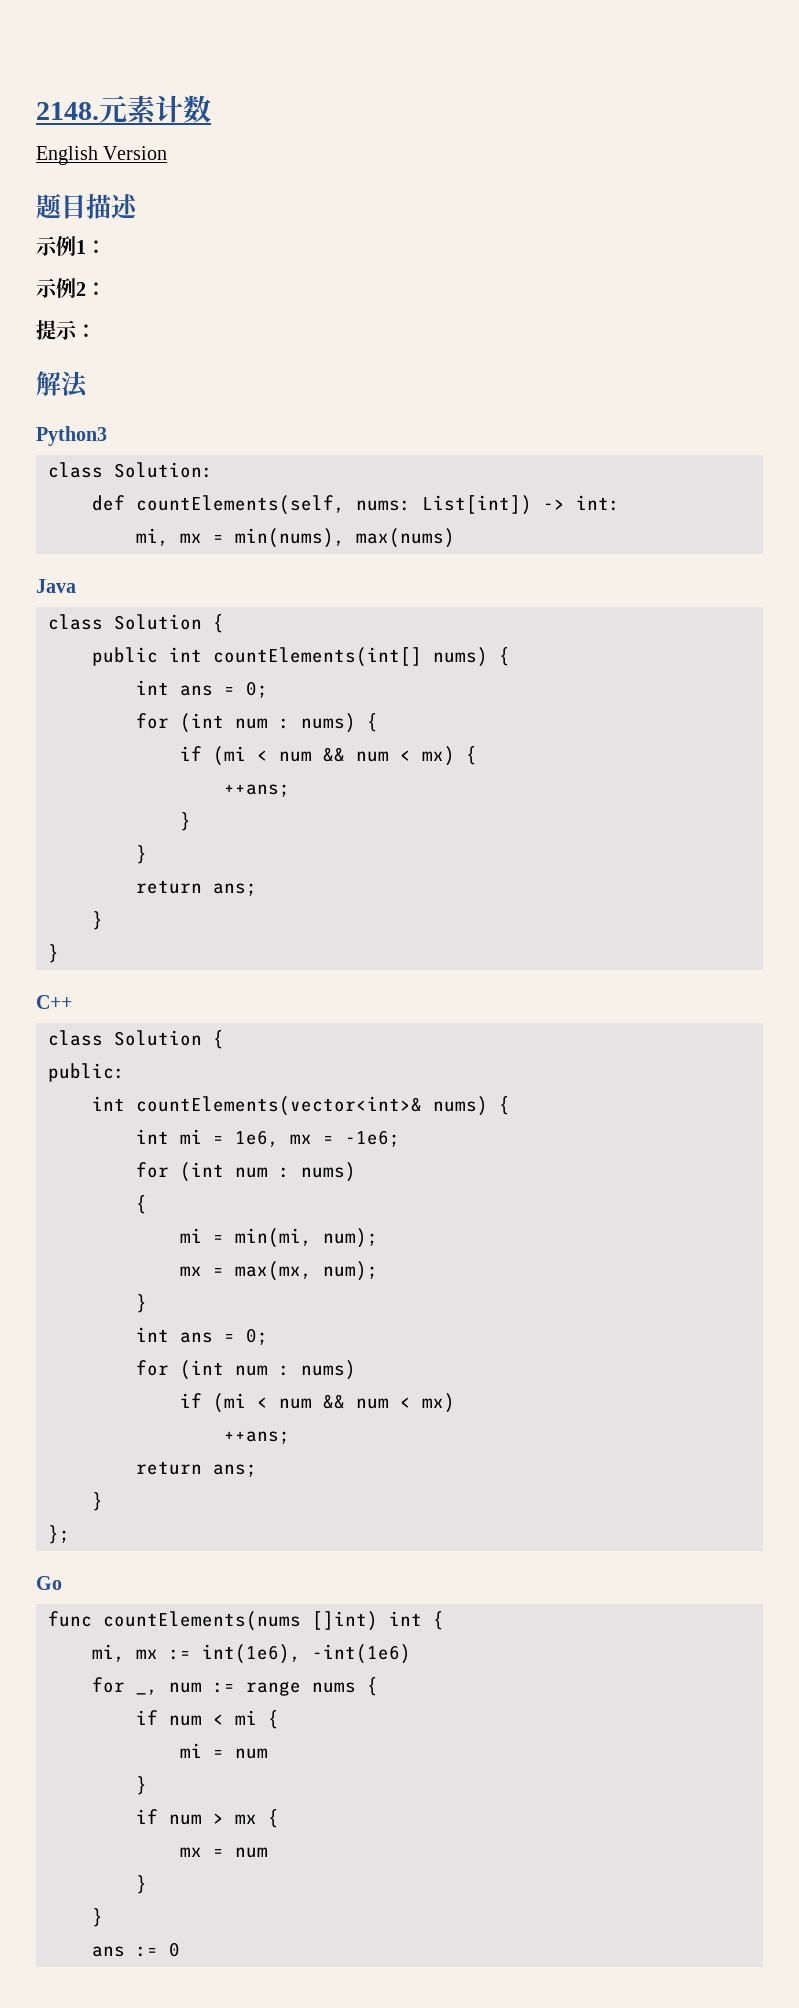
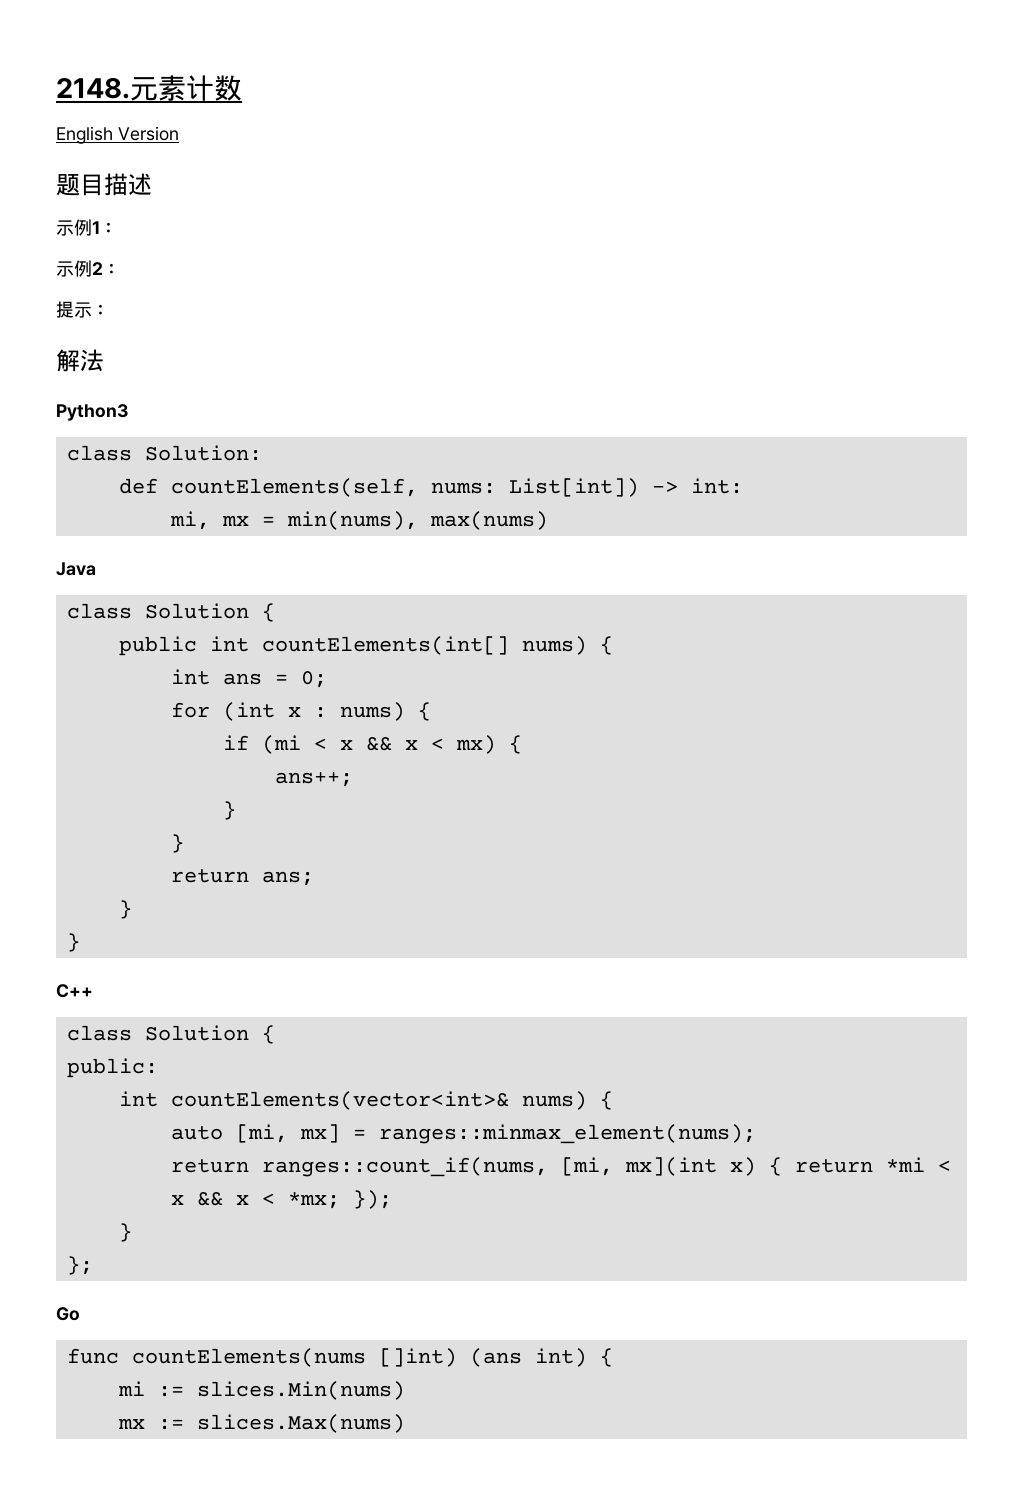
- for (int num : nums) {
+ for (int x : nums) {
- if (mi < num && num < mx) {
- ++ans;
+ if (mi < x && x < mx) {
+ ans++;
- int mi = 1e6, mx = -1e6;
- for (int num : nums)
- {
- mi = min(mi, num);
- mx = max(mx, num);
- }
- int ans = 0;
- for (int num : nums)
- if (mi < num && num < mx)
- ++ans;
- return ans;
+ auto [mi, mx] = ranges::minmax_element(nums);
+ return ranges::count_if(nums, [mi, mx](int x) { return *mi < x && x < *mx; });
- func countElements(nums []int) int {
- mi, mx := int(1e6), -int(1e6)
- for _, num := range nums {
- if num < mi {
- mi = num
- }
- if num > mx {
- mx = num
- }
- }
- ans := 0
+ func countElements(nums []int) (ans int) {
+ mi := slices.Min(nums)
+ mx := slices.Max(nums)

